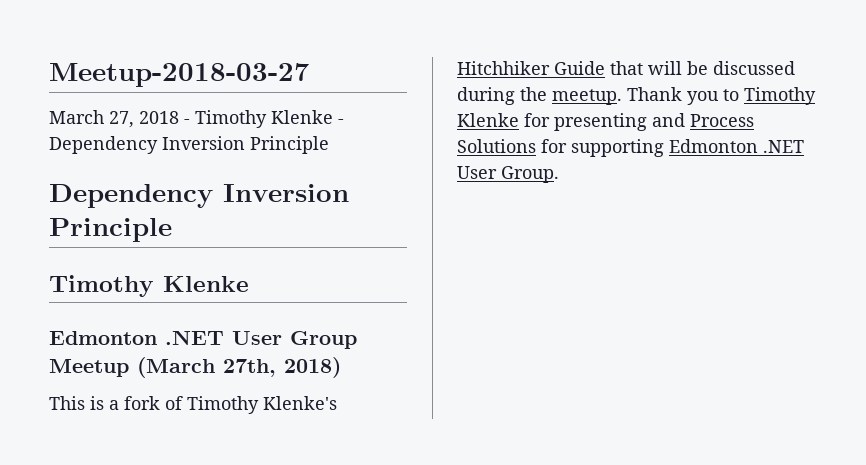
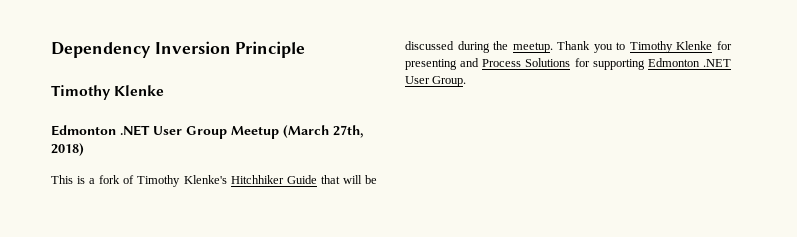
- Meetup-2018-03-27
- March 27, 2018 - Timothy Klenke - Dependency Inversion Principle

